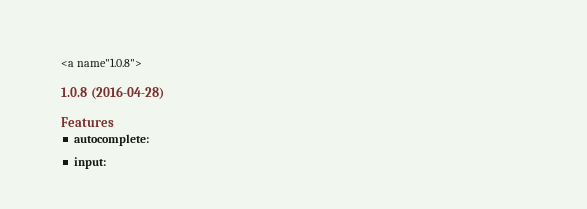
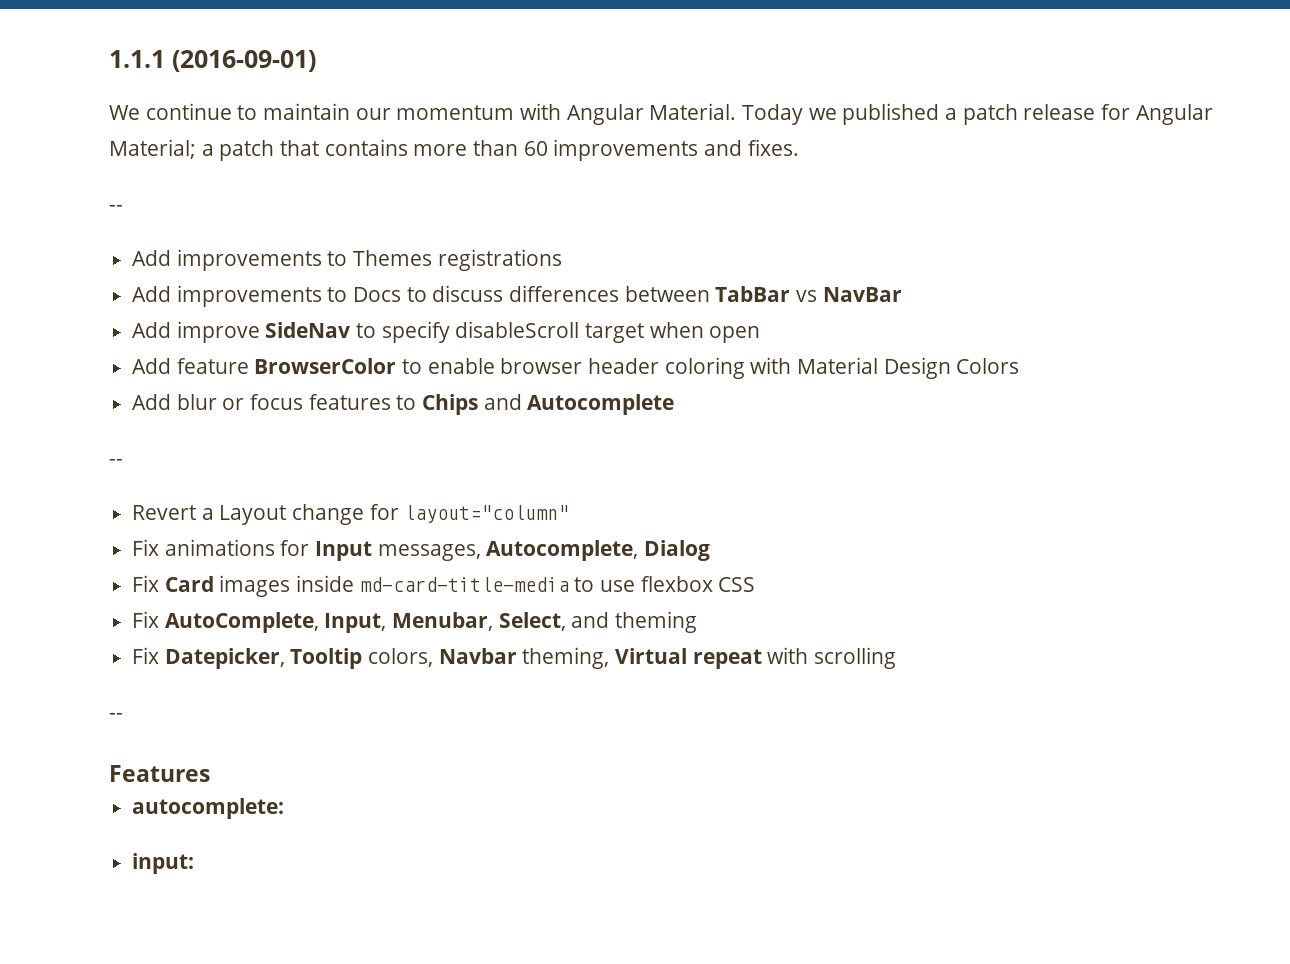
- <a name"1.0.8">
- 1.0.8 (2016-04-28)
+ 1.1.1 (2016-09-01)
+ We continue to maintain our momentum with Angular Material. Today we published a patch release for Angular Material; a patch that contains more than 60 improvements and fixes.
+ --
+ Add improvements to Themes registrations
+ Add improvements to Docs to discuss differences between TabBar vs NavBar
+ Add improve SideNav to specify disableScroll target when open
+ Add feature BrowserColor to enable browser header coloring with Material Design Colors
+ Add blur or focus features to Chips and Autocomplete
+ --
+ Revert a Layout change for layout="column"
+ Fix animations for Input messages, Autocomplete, Dialog
+ Fix Card images inside md-card-title-media to use flexbox CSS
+ Fix AutoComplete, Input, Menubar, Select, and theming
+ Fix Datepicker, Tooltip colors, Navbar theming, Virtual repeat with scrolling
+ --

